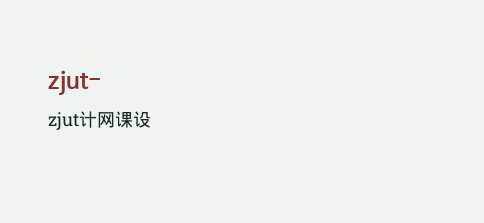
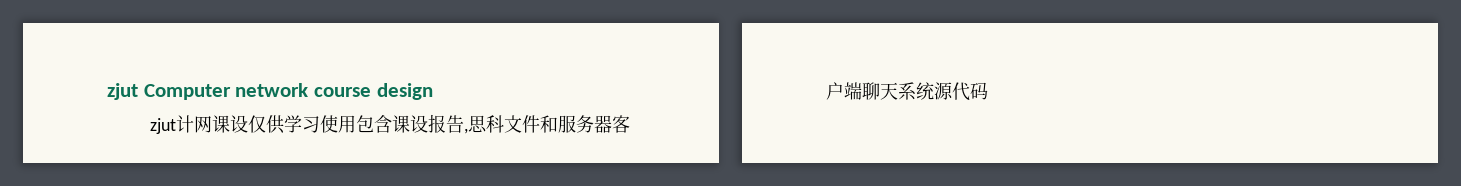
- zjut-
- zjut计网课设
+ zjut Computer network course design
+ zjut计网课设仅供学习使用包含课设报告,思科文件和服务器客户端聊天系统源代码

